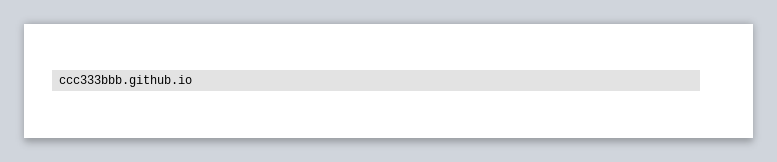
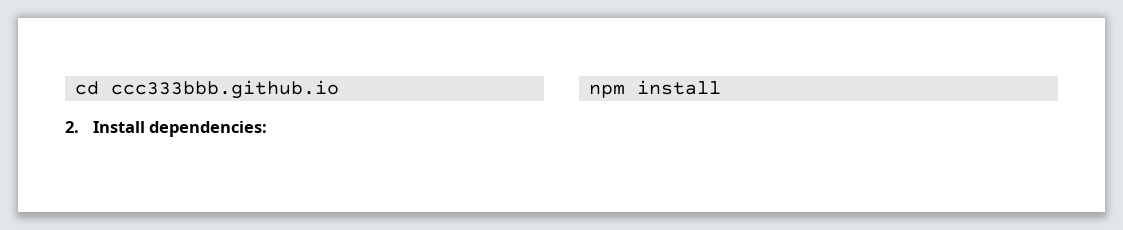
- ccc333bbb.github.io
+ cd ccc333bbb.github.io
+ 2. Install dependencies:
+ npm install

